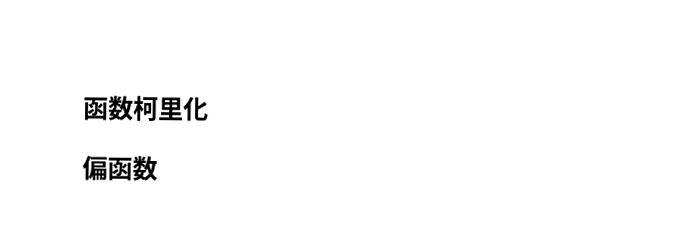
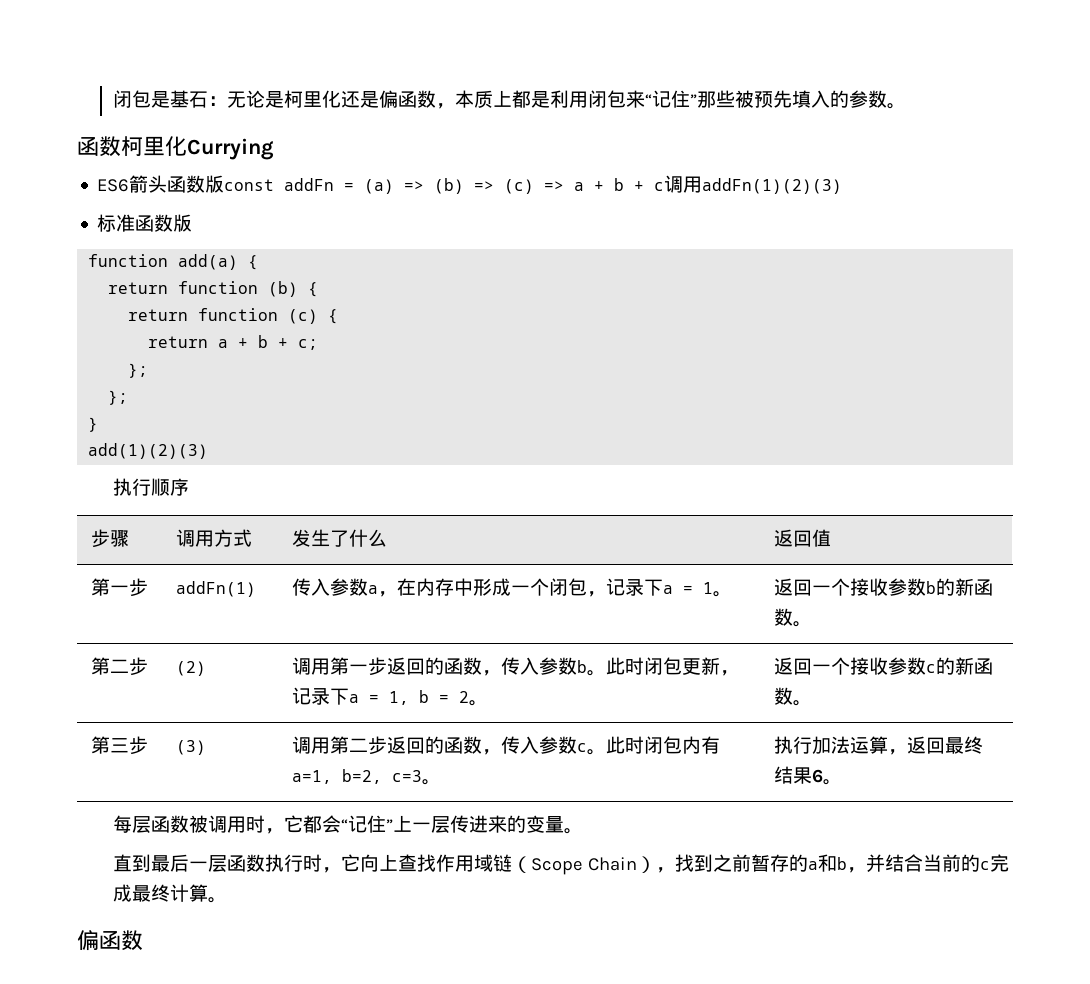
- 函数柯里化
+ 闭包是基石：无论是柯里化还是偏函数，本质上都是利用闭包来“记住”那些被预先填入的参数。
+ 函数柯里化Currying
+ ES6箭头函数版const addFn = (a) => (b) => (c) => a + b + c调用addFn(1)(2)(3)
+ 标准函数版
+ function add(a) {
+ return function (b) {
+ return function (c) {
+ return a + b + c;
+ };
+ };
+ }
+ add(1)(2)(3)
+ 执行顺序
+ 步骤 | 调用方式 | 发生了什么 | 返回值
+ 第一步 | addFn(1) | 传入参数a，在内存中形成一个闭包，记录下a = 1。 | 返回一个接收参数b的新函数。
+ 第二步 | (2) | 调用第一步返回的函数，传入参数b。此时闭包更新，记录下a = 1, b = 2。 | 返回一个接收参数c的新函数。
+ 第三步 | (3) | 调用第二步返回的函数，传入参数c。此时闭包内有a=1, b=2, c=3。 | 执行加法运算，返回最终结果6。
+ 每层函数被调用时，它都会“记住”上一层传进来的变量。
+ 直到最后一层函数执行时，它向上查找作用域链（Scope Chain），找到之前暂存的a和b，并结合当前的c完成最终计算。

